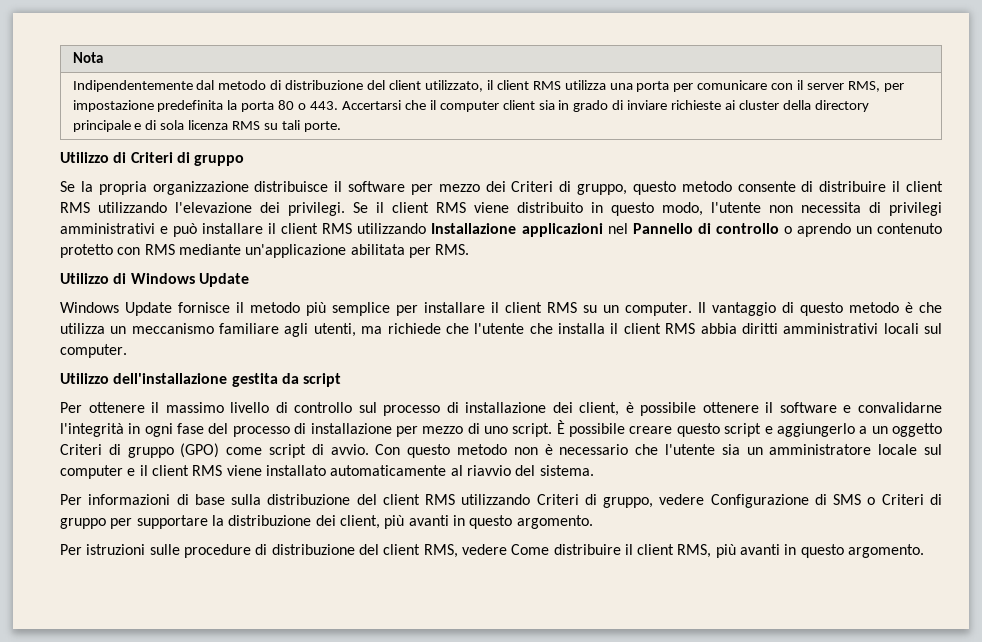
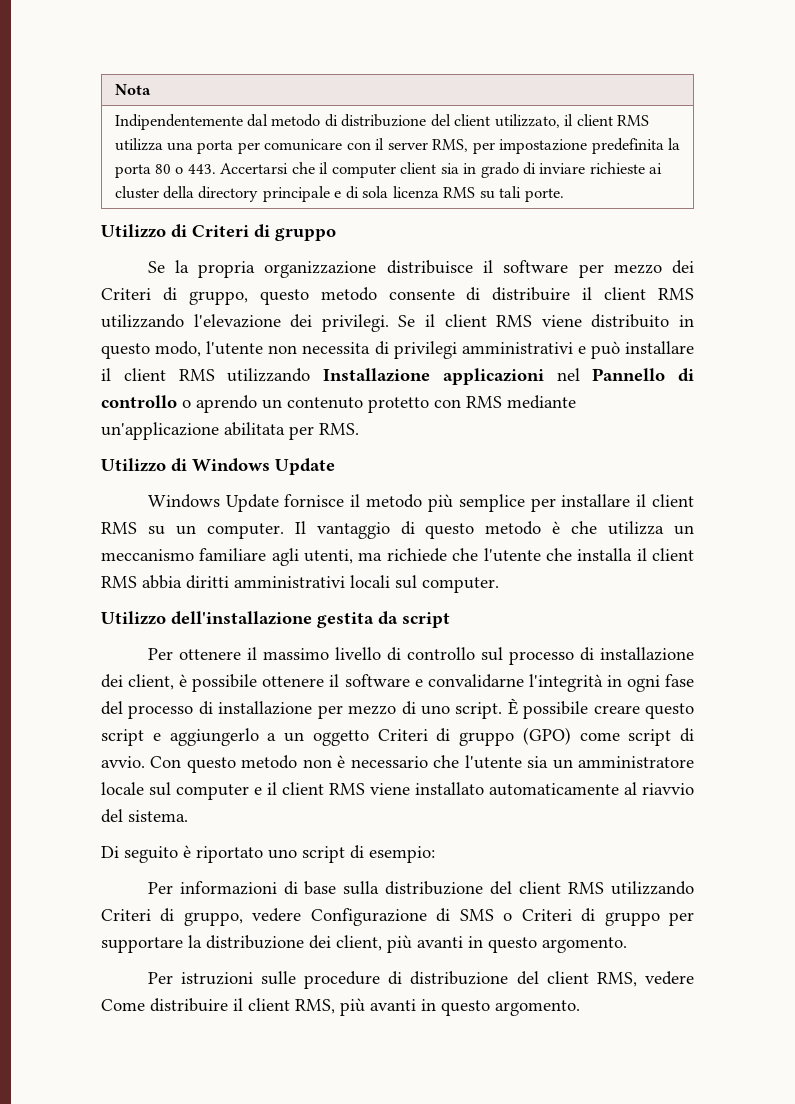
+ Di seguito è riportato uno script di esempio:

